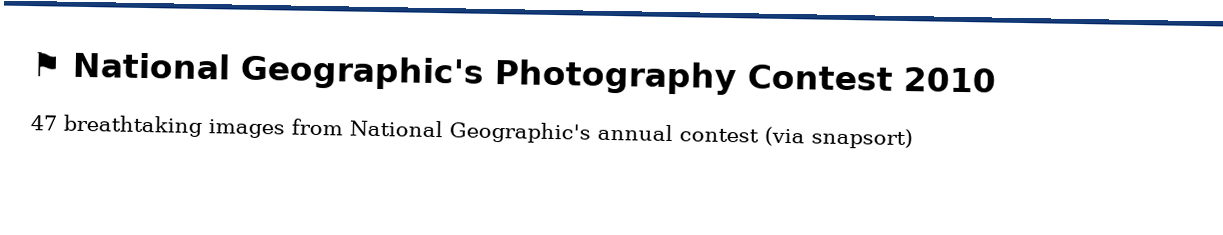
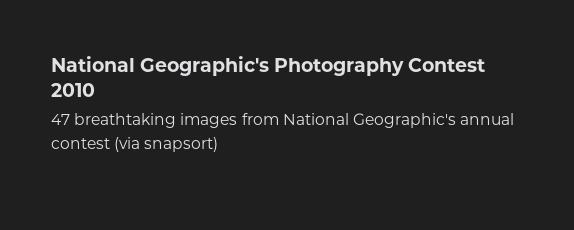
- ⚑ National Geographic's Photography Contest 2010
+ National Geographic's Photography Contest 2010

